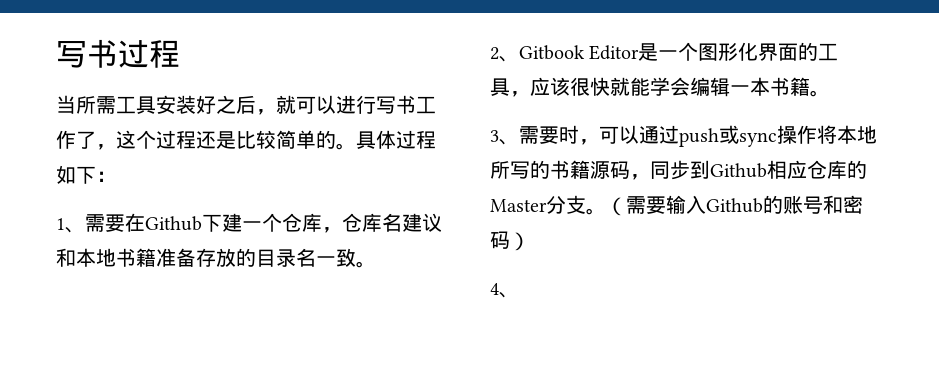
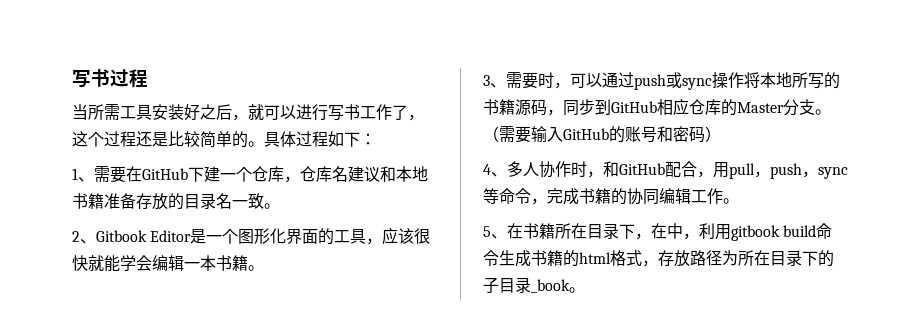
- 1、需要在Github下建一个仓库，仓库名建议和本地书籍准备存放的目录名一致。
+ 1、需要在GitHub下建一个仓库，仓库名建议和本地书籍准备存放的目录名一致。
- 3、需要时，可以通过push或sync操作将本地所写的书籍源码，同步到Github相应仓库的Master分支。
+ 3、需要时，可以通过push或sync操作将本地所写的书籍源码，同步到GitHub相应仓库的Master分支。
- （需要输入Github的账号和密码）
+ （需要输入GitHub的账号和密码）
- 4、
+ 4、多人协作时，和GitHub配合，用pull，push，sync等命令，完成书籍的协同编辑工作。
+ 5、在书籍所在目录下，在中，利用gitbook build命令生成书籍的html格式，存放路径为所在目录下的子目录_book。

